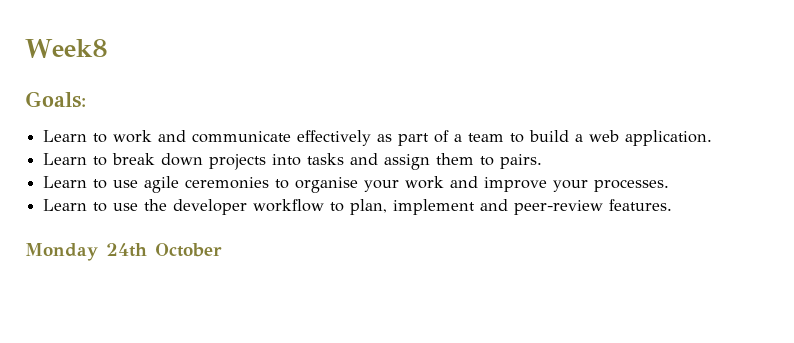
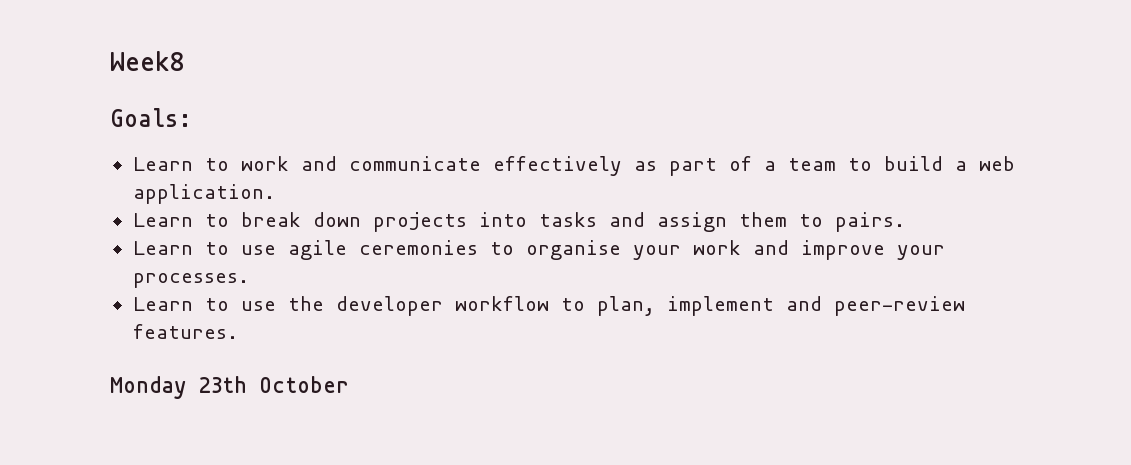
- Monday 24th October
+ Monday 23th October

